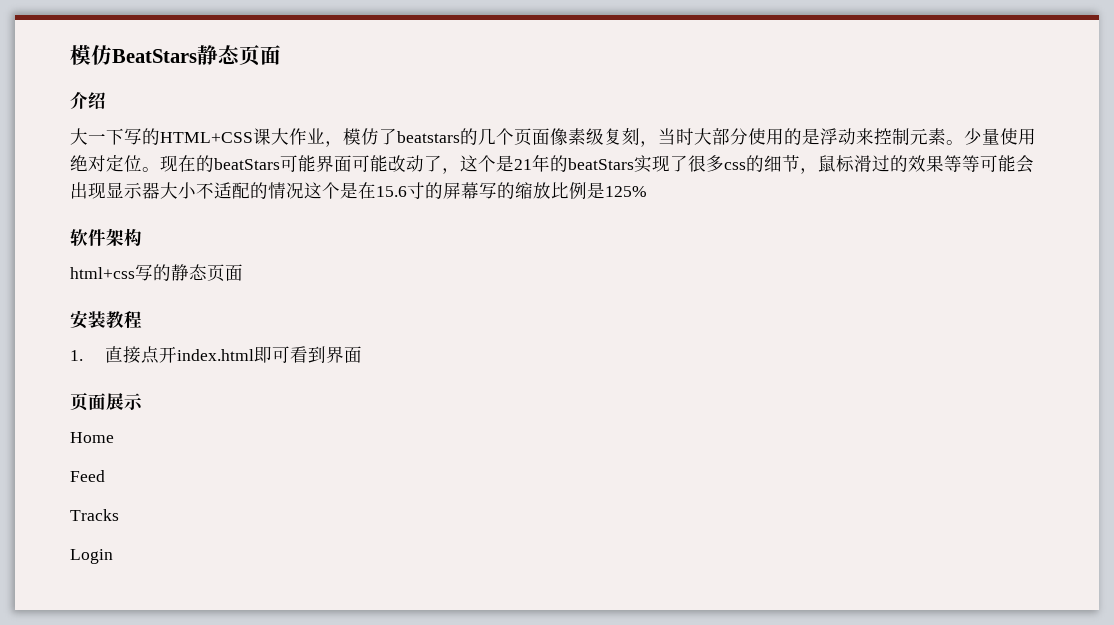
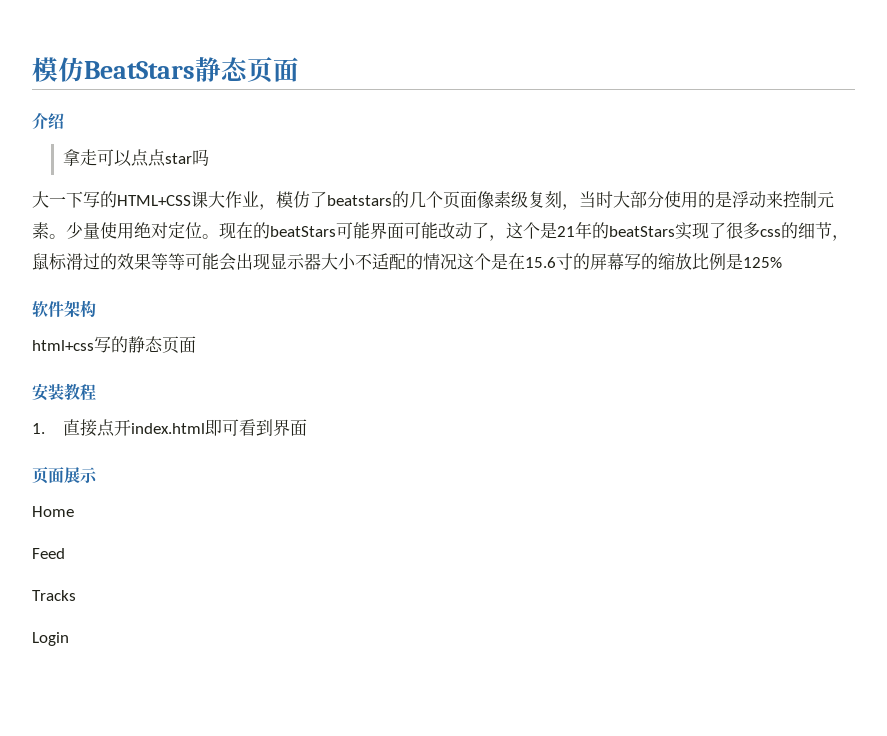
+ 拿走可以点点star吗

